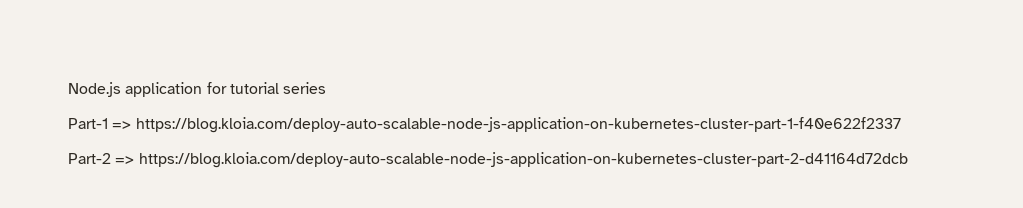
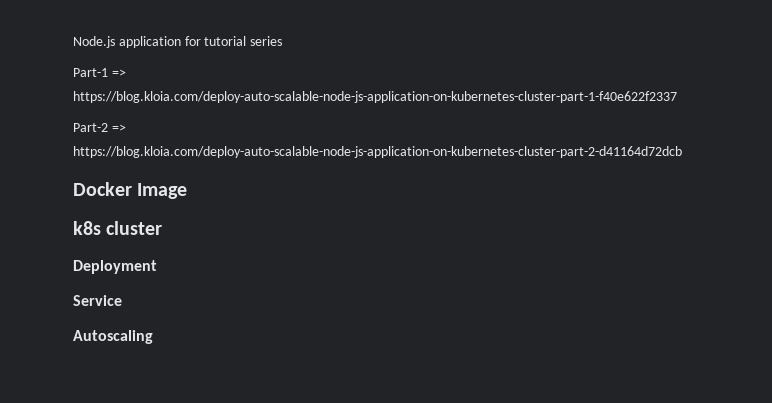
+ Docker Image
+ k8s cluster
+ Deployment
+ Service
+ Autoscaling

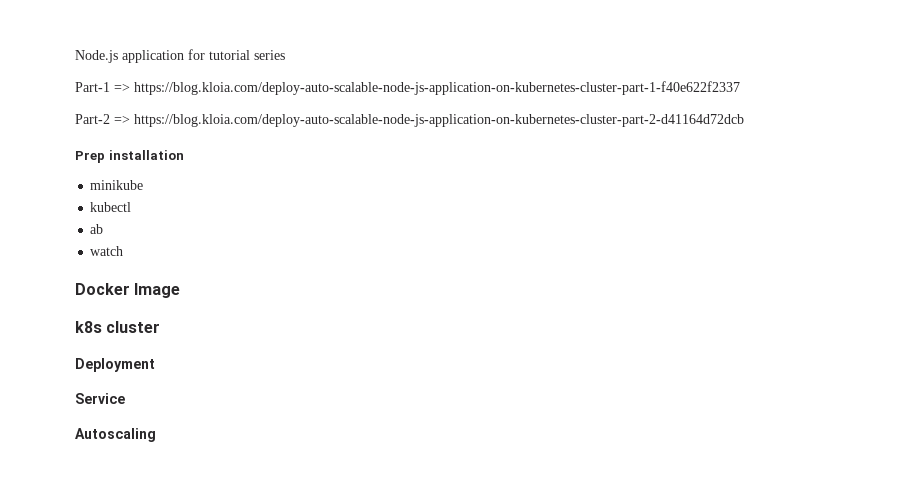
+ Prep installation
+ minikube
+ kubectl
+ ab
+ watch

